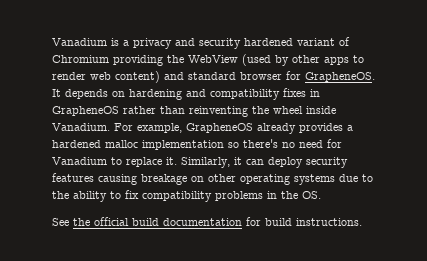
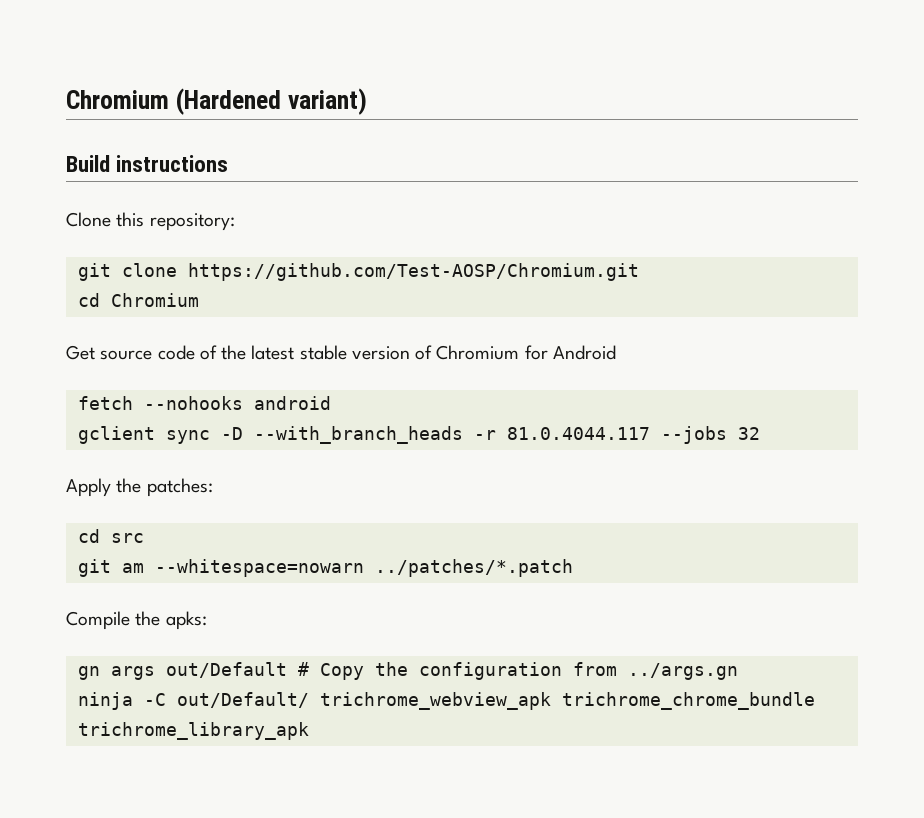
- Vanadium is a privacy and security hardened variant of Chromium providing the WebView (used by other apps to render web content) and standard browser for GrapheneOS. It depends on hardening and compatibility fixes in GrapheneOS rather than reinventing the wheel inside Vanadium. For example, GrapheneOS already provides a hardened malloc implementation so there's no need for Vanadium to replace it. Similarly, it can deploy security features causing breakage on other operating systems due to the ability to fix compatibility problems in the OS.
- See the official build documentation for build instructions.
+ Chromium (Hardened variant)
+ Build instructions
+ Clone this repository:
+ git clone https://github.com/Test-AOSP/Chromium.git
+ cd Chromium
+ Get source code of the latest stable version of Chromium for Android
+ fetch --nohooks android
+ gclient sync -D --with_branch_heads -r 81.0.4044.117 --jobs 32
+ Apply the patches:
+ cd src
+ git am --whitespace=nowarn ../patches/*.patch
+ Compile the apks:
+ gn args out/Default # Copy the configuration from ../args.gn
+ ninja -C out/Default/ trichrome_webview_apk trichrome_chrome_bundle trichrome_library_apk

